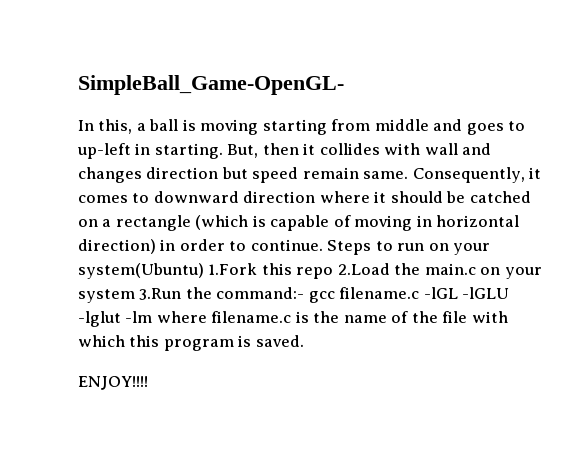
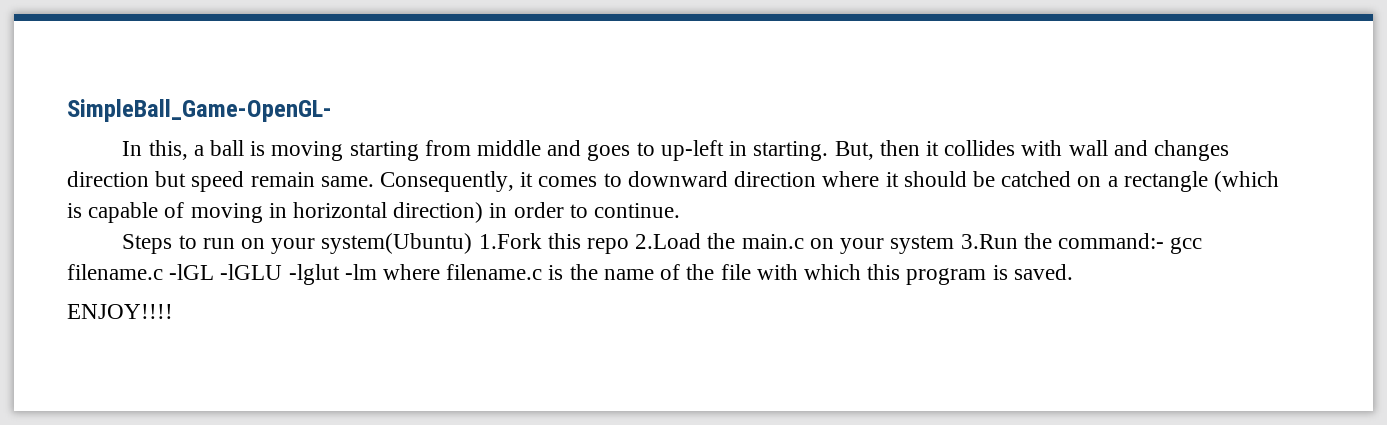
- Consequently, it comes to downward direction where it should be catched on a rectangle (which is capable of moving in horizontal direction) in order to continue. Steps to run on your system(Ubuntu) 1.Fork this repo 2.Load the main.c on your system 3.Run the command:- gcc filename.c -lGL -lGLU -lglut -lm where filename.c is the name of the file with which this program is saved.
+ Consequently, it comes to downward direction where it should be catched on a rectangle (which is capable of moving in horizontal direction) in order to continue.
+ Steps to run on your system(Ubuntu) 1.Fork this repo 2.Load the main.c on your system 3.Run the command:- gcc filename.c -lGL -lGLU -lglut -lm where filename.c is the name of the file with which this program is saved.

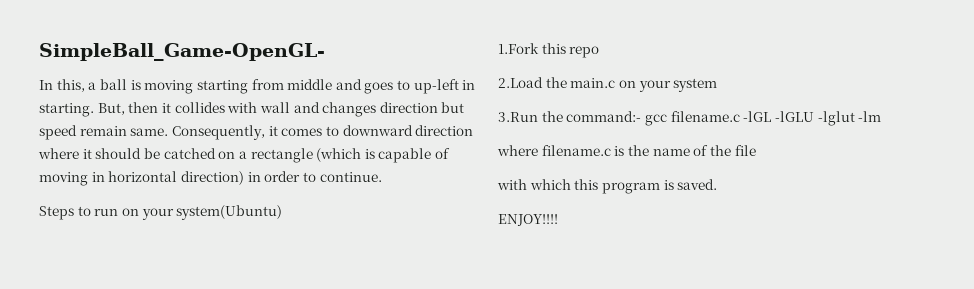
- Steps to run on your system(Ubuntu) 1.Fork this repo 2.Load the main.c on your system 3.Run the command:- gcc filename.c -lGL -lGLU -lglut -lm where filename.c is the name of the file with which this program is saved.
+ Steps to run on your system(Ubuntu)
+ 1.Fork this repo
+ 2.Load the main.c on your system
+ 3.Run the command:- gcc filename.c -lGL -lGLU -lglut -lm
+ where filename.c is the name of the file
+ with which this program is saved.

